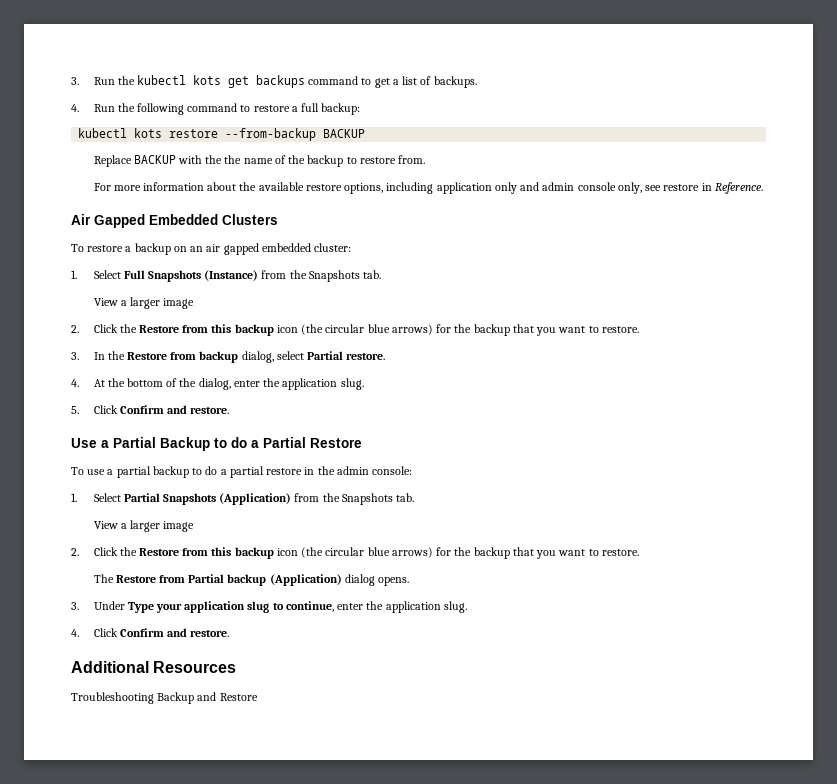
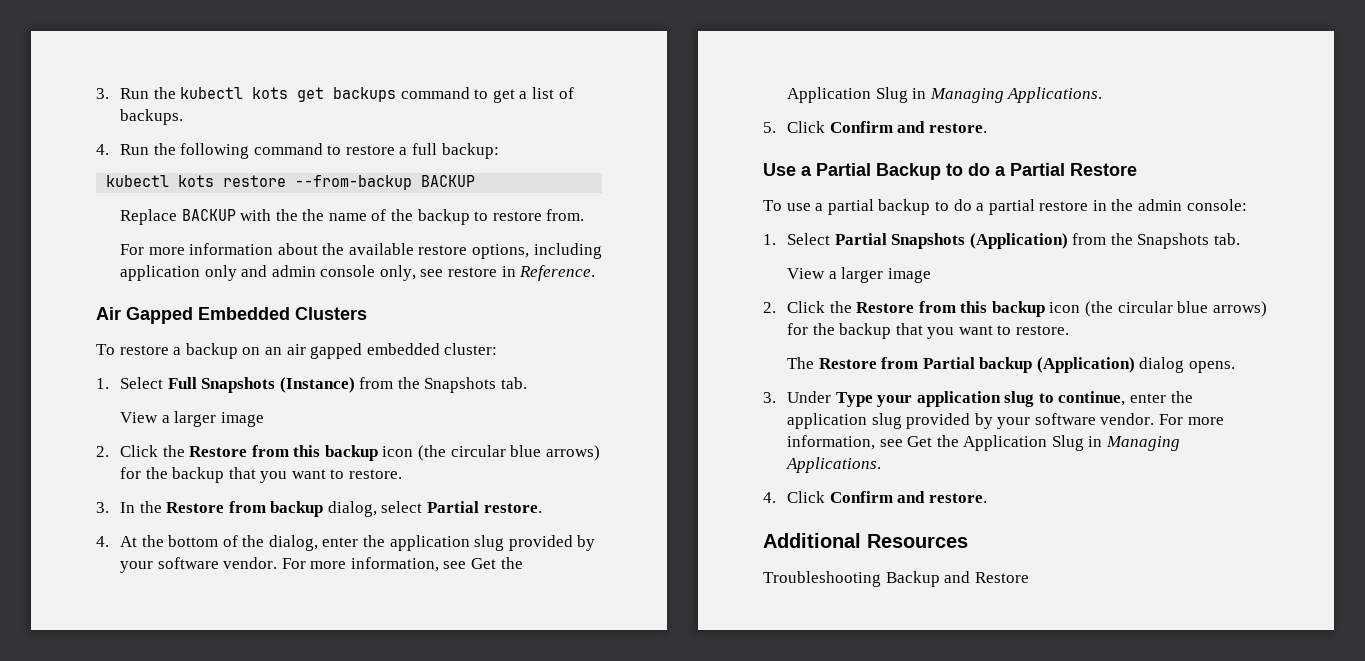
- 4. At the bottom of the dialog, enter the application slug.
+ 4. At the bottom of the dialog, enter the application slug provided by your software vendor. For more information, see Get the Application Slug in Managing Applications.
- 3. Under Type your application slug to continue, enter the application slug.
+ 3. Under Type your application slug to continue, enter the application slug provided by your software vendor. For more information, see Get the Application Slug in Managing Applications.

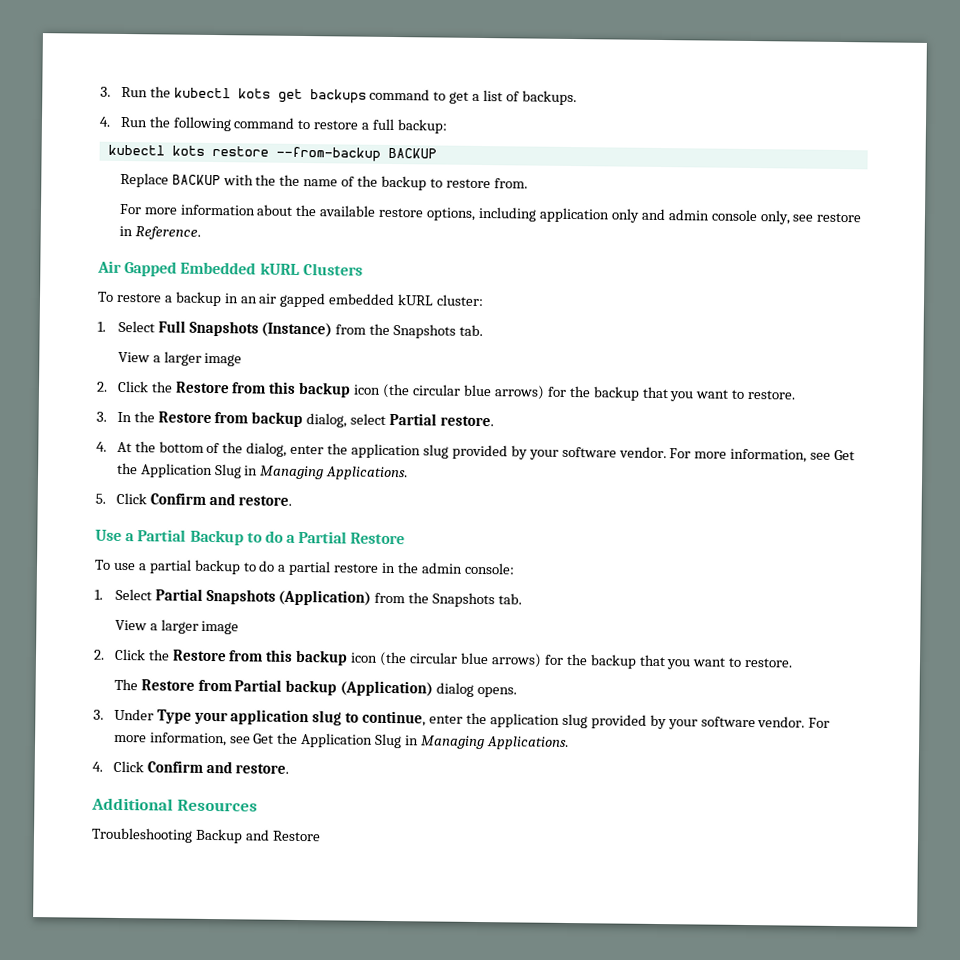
- Air Gapped Embedded Clusters
+ Air Gapped Embedded kURL Clusters
- To restore a backup on an air gapped embedded cluster:
+ To restore a backup in an air gapped embedded kURL cluster:

